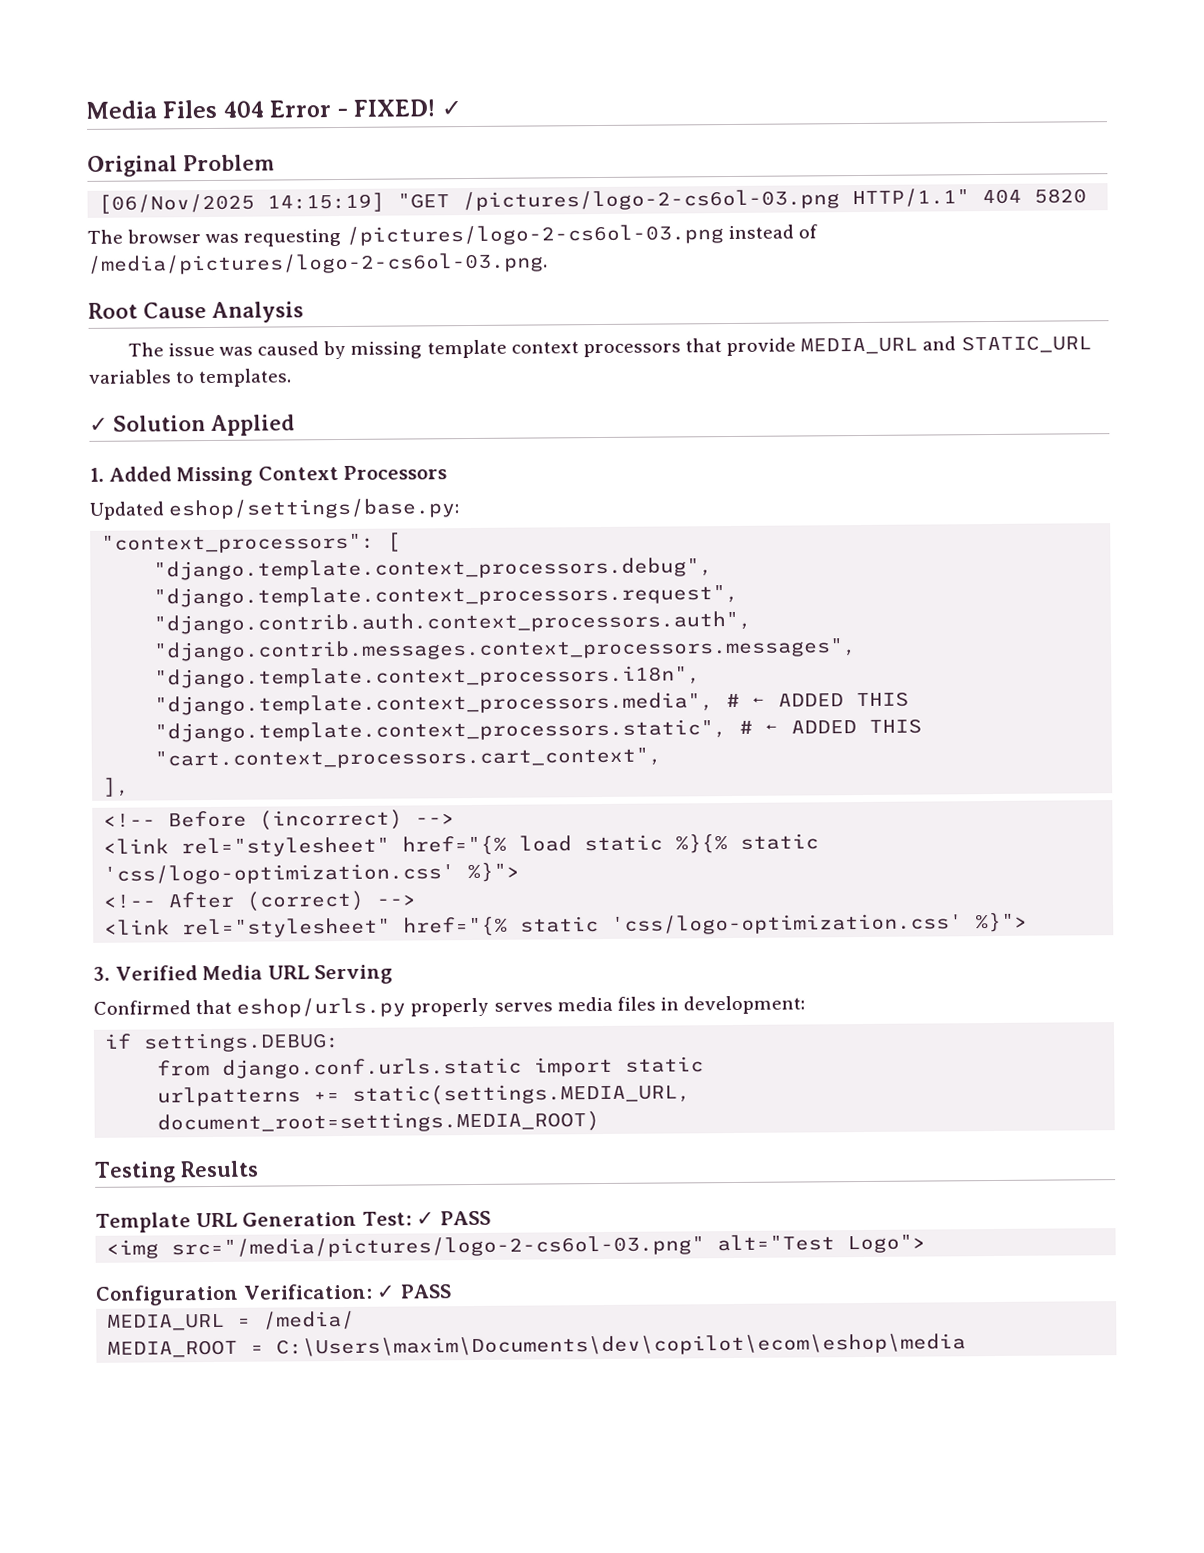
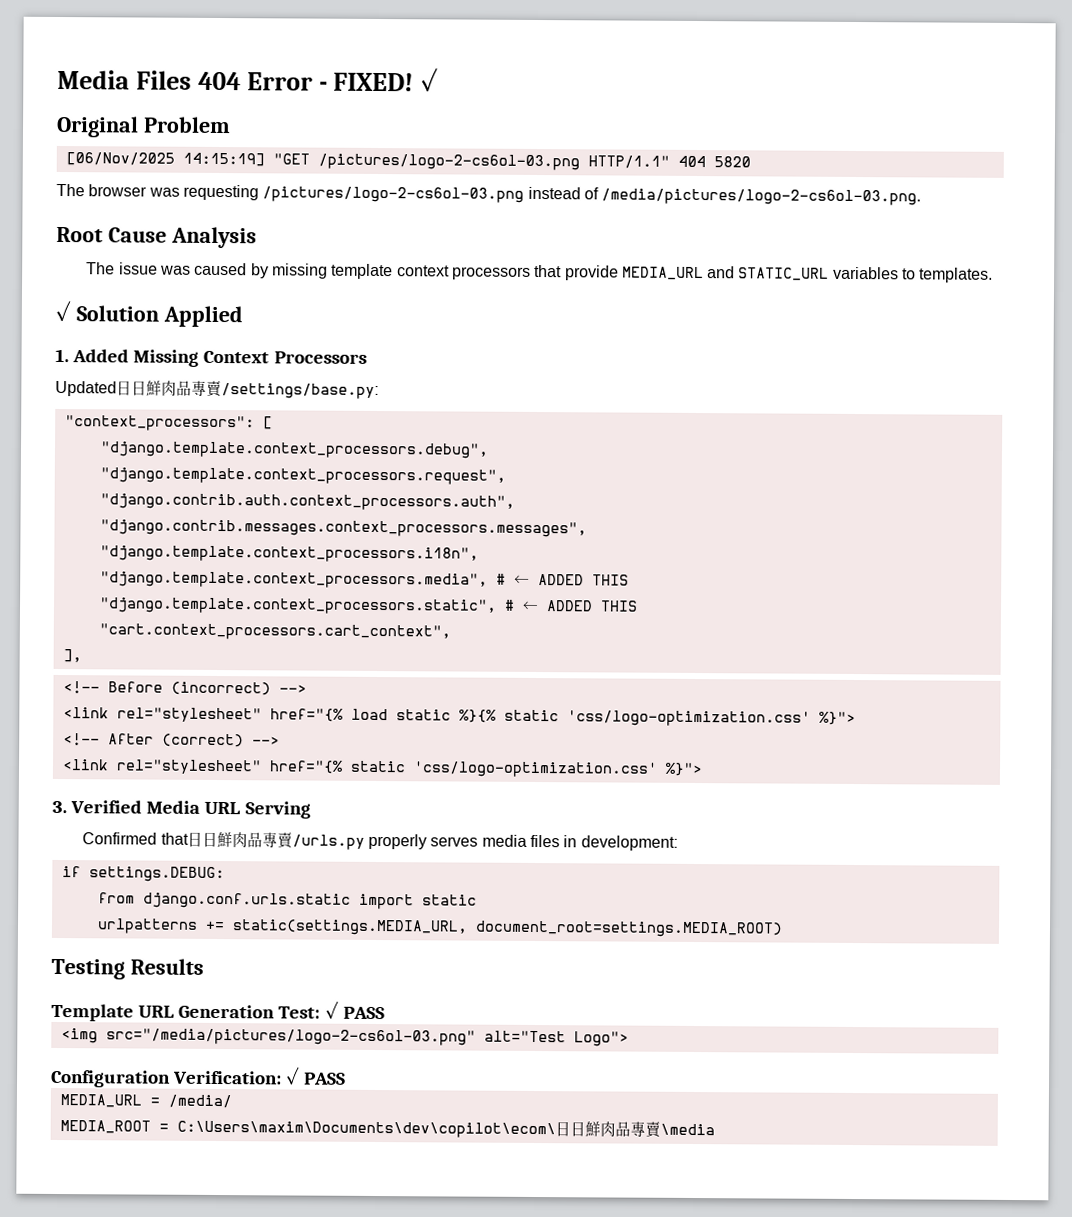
- Updated eshop/settings/base.py:
+ Updated日日鮮肉品專賣/settings/base.py:
- Confirmed that eshop/urls.py properly serves media files in development:
+ Confirmed that日日鮮肉品專賣/urls.py properly serves media files in development:
- MEDIA_ROOT = C:\Users\maxim\Documents\dev\copilot\ecom\eshop\media
+ MEDIA_ROOT = C:\Users\maxim\Documents\dev\copilot\ecom\日日鮮肉品專賣\media

